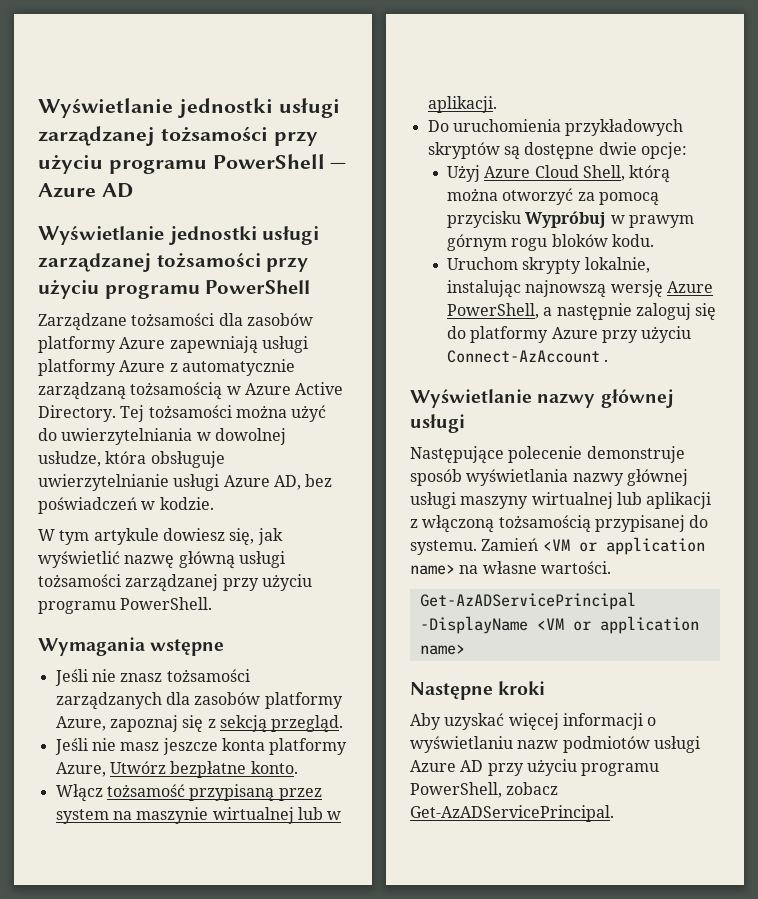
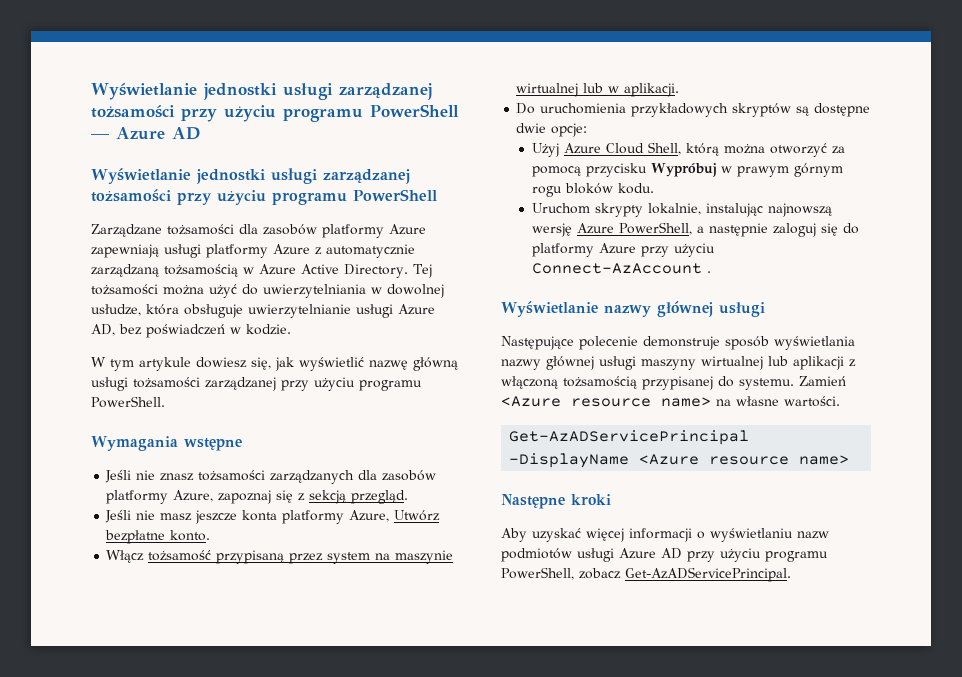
- Zamień <VM or application name> na własne wartości.
+ Zamień <Azure resource name> na własne wartości.
- Get-AzADServicePrincipal -DisplayName <VM or application name>
+ Get-AzADServicePrincipal -DisplayName <Azure resource name>

